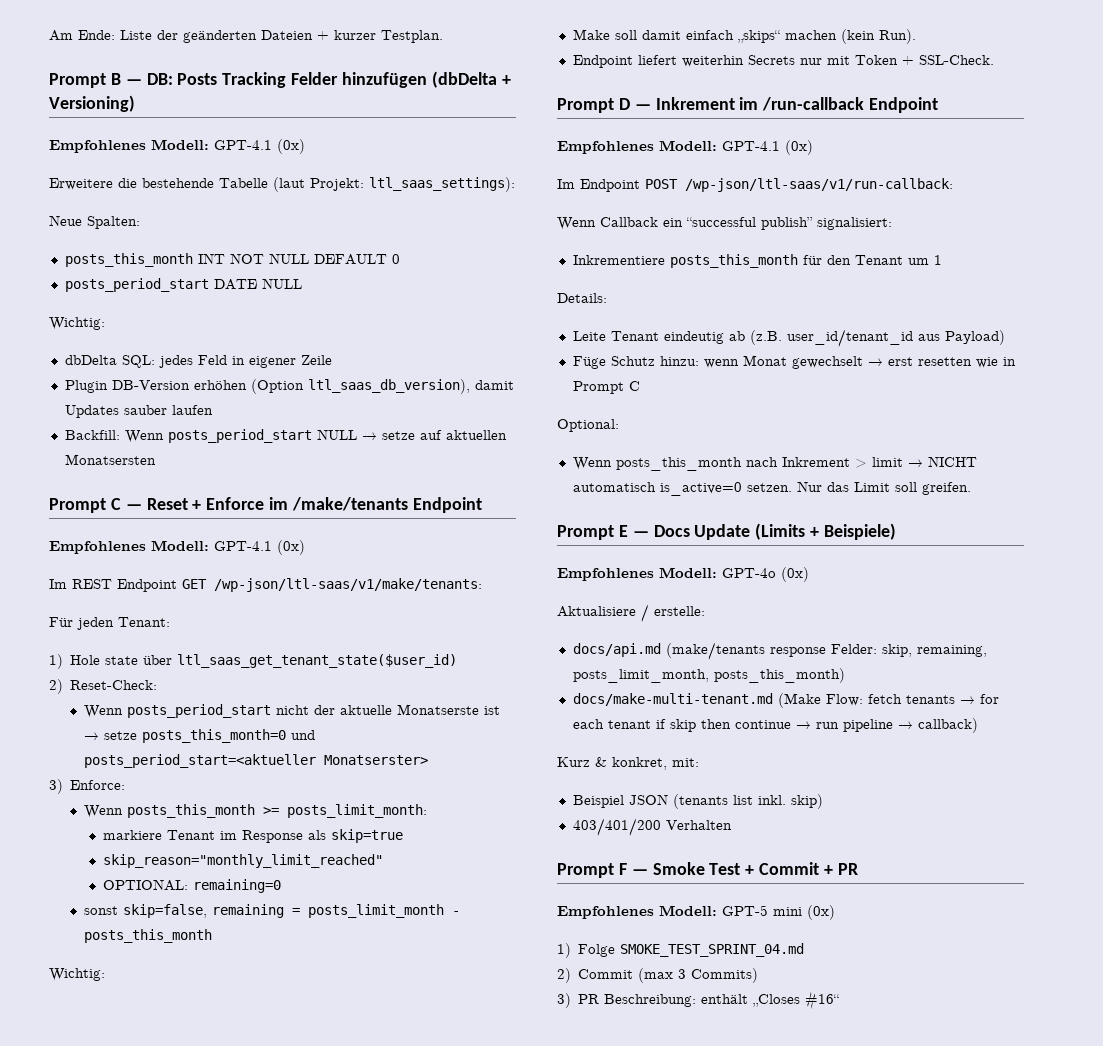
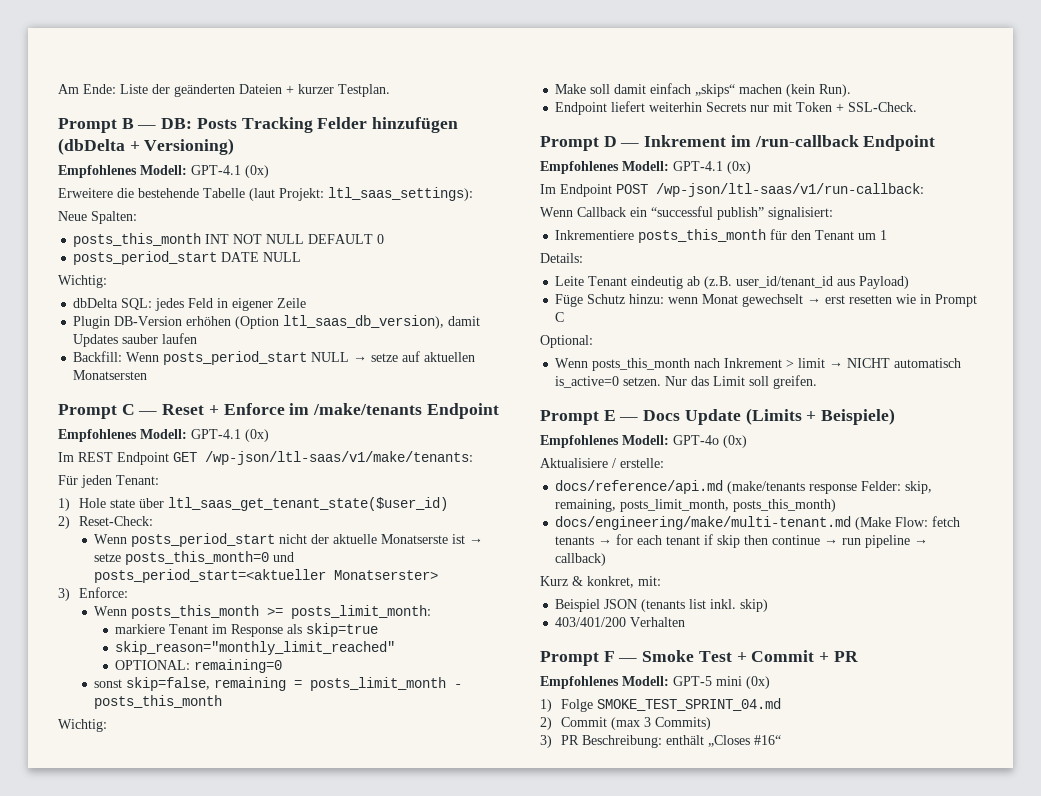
- docs/api.md (make/tenants response Felder: skip, remaining, posts_limit_month, posts_this_month)
+ docs/reference/api.md (make/tenants response Felder: skip, remaining, posts_limit_month, posts_this_month)
- docs/make-multi-tenant.md (Make Flow: fetch tenants → for each tenant if skip then continue → run pipeline → callback)
+ docs/engineering/make/multi-tenant.md (Make Flow: fetch tenants → for each tenant if skip then continue → run pipeline → callback)

